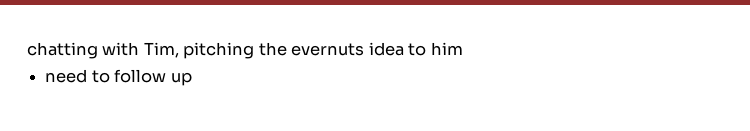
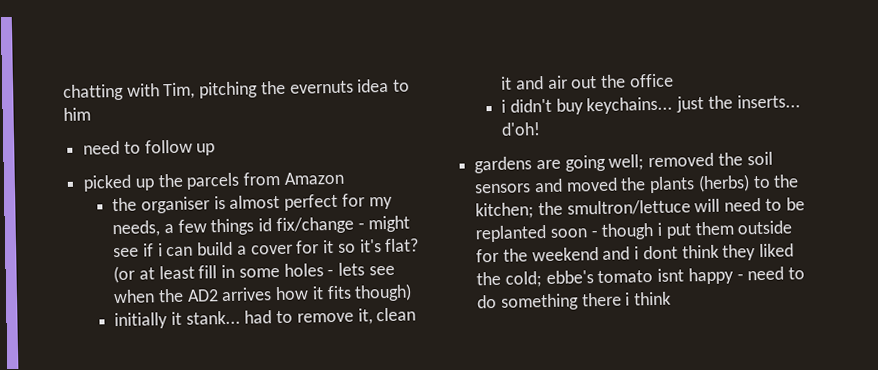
+ picked up the parcels from Amazon
+ the organiser is almost perfect for my needs, a few things id fix/change - might see if i can build a cover for it so it's flat? (or at least fill in some holes - lets see when the AD2 arrives how it fits though)
+ initially it stank... had to remove it, clean it and air out the office
+ i didn't buy keychains... just the inserts... d'oh!
+ gardens are going well; removed the soil sensors and moved the plants (herbs) to the kitchen; the smultron/lettuce will need to be replanted soon - though i put them outside for the weekend and i dont think they liked the cold; ebbe's tomato isnt happy - need to do something there i think

